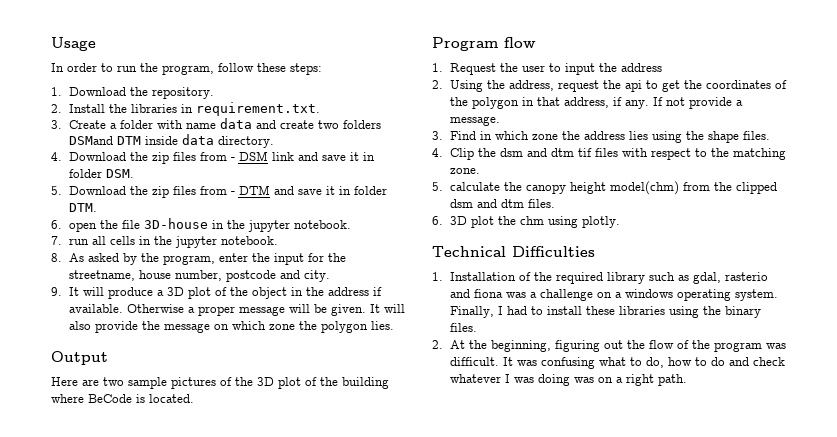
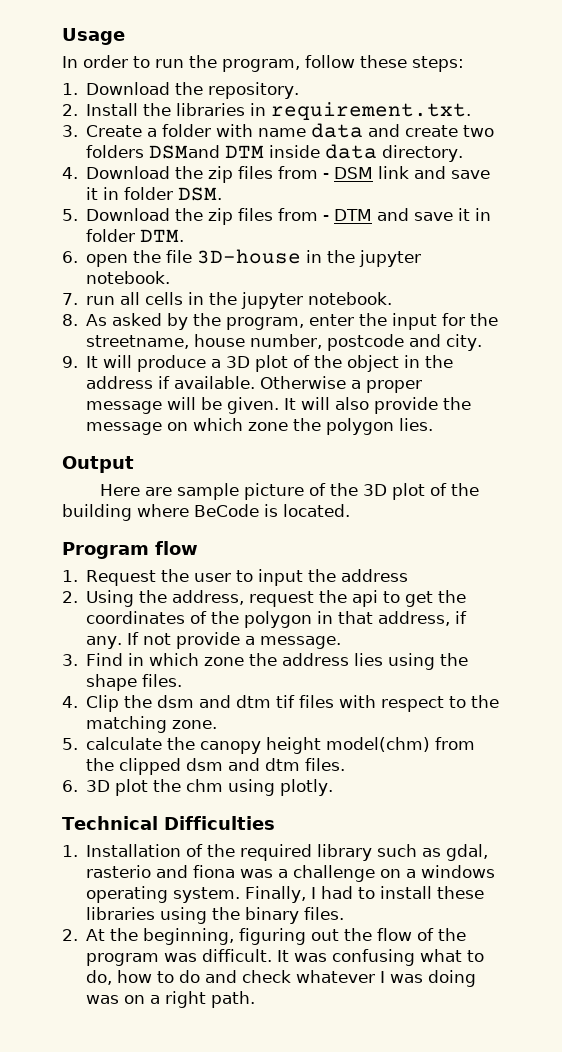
- Here are two sample pictures of the 3D plot of the building where BeCode is located.
+ Here are sample picture of the 3D plot of the building where BeCode is located.

